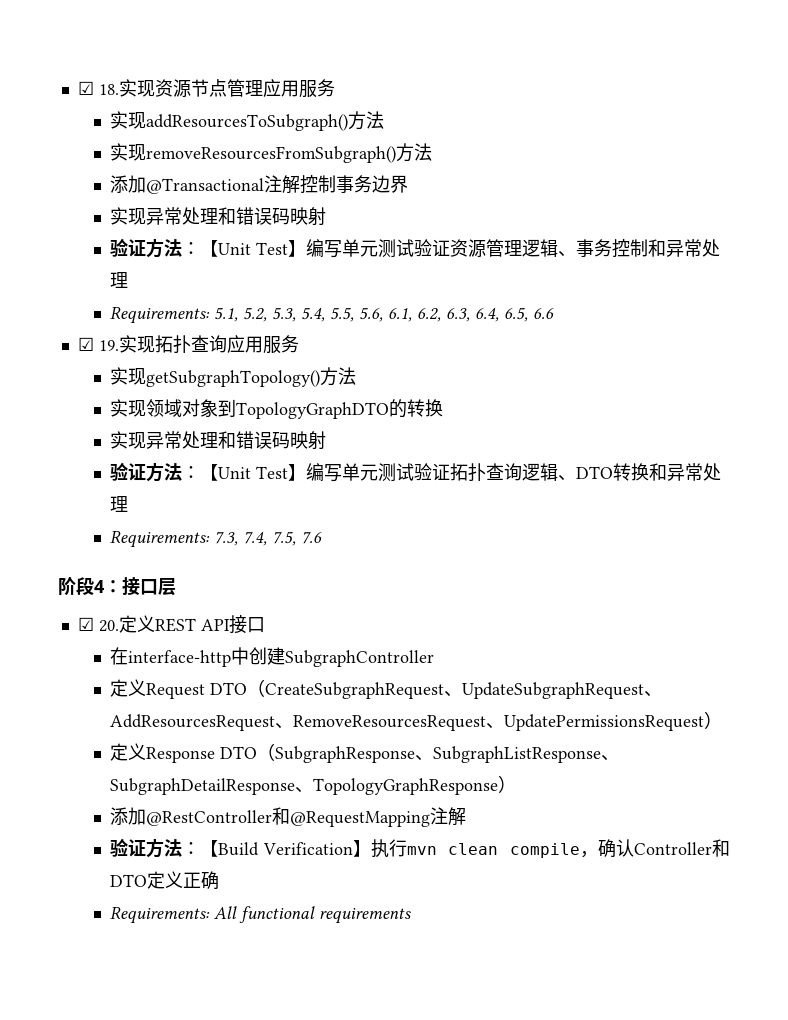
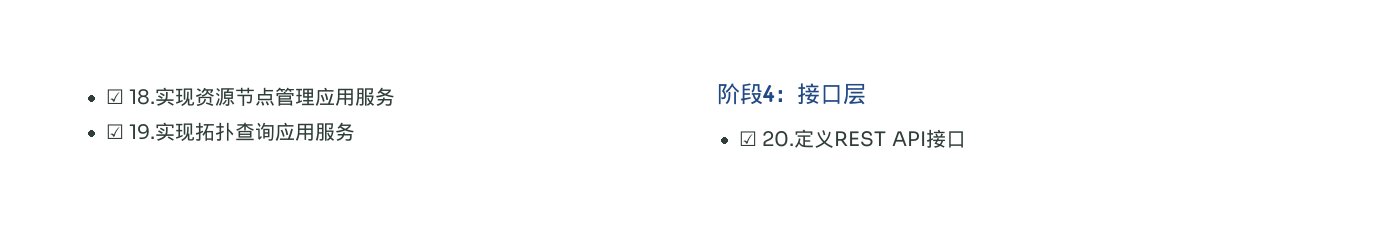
- 实现addResourcesToSubgraph()方法
- 实现removeResourcesFromSubgraph()方法
- 添加@Transactional注解控制事务边界
- 实现异常处理和错误码映射
- 验证方法：【Unit Test】编写单元测试验证资源管理逻辑、事务控制和异常处理
- Requirements: 5.1, 5.2, 5.3, 5.4, 5.5, 5.6, 6.1, 6.2, 6.3, 6.4, 6.5, 6.6
- 实现getSubgraphTopology()方法
- 实现领域对象到TopologyGraphDTO的转换
- 实现异常处理和错误码映射
- 验证方法：【Unit Test】编写单元测试验证拓扑查询逻辑、DTO转换和异常处理
- Requirements: 7.3, 7.4, 7.5, 7.6
- 在interface-http中创建SubgraphController
- 定义Request DTO（CreateSubgraphRequest、UpdateSubgraphRequest、AddResourcesRequest、RemoveResourcesRequest、UpdatePermissionsRequest）
- 定义Response DTO（SubgraphResponse、SubgraphListResponse、SubgraphDetailResponse、TopologyGraphResponse）
- 添加@RestController和@RequestMapping注解
- 验证方法：【Build Verification】执行mvn clean compile，确认Controller和DTO定义正确
- Requirements: All functional requirements

